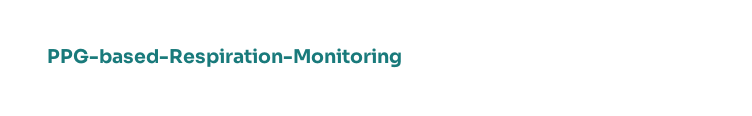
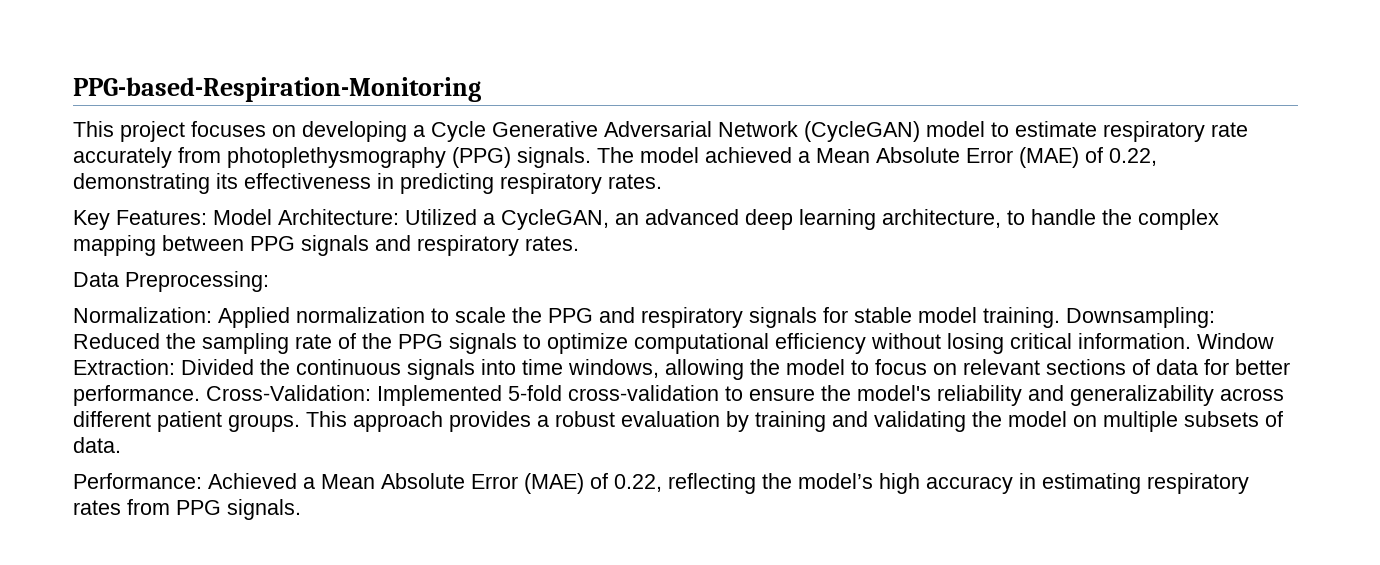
+ This project focuses on developing a Cycle Generative Adversarial Network (CycleGAN) model to estimate respiratory rate accurately from photoplethysmography (PPG) signals. The model achieved a Mean Absolute Error (MAE) of 0.22, demonstrating its effectiveness in predicting respiratory rates.
+ Key Features: Model Architecture: Utilized a CycleGAN, an advanced deep learning architecture, to handle the complex mapping between PPG signals and respiratory rates.
+ Data Preprocessing:
+ Normalization: Applied normalization to scale the PPG and respiratory signals for stable model training. Downsampling: Reduced the sampling rate of the PPG signals to optimize computational efficiency without losing critical information. Window Extraction: Divided the continuous signals into time windows, allowing the model to focus on relevant sections of data for better performance. Cross-Validation: Implemented 5-fold cross-validation to ensure the model's reliability and generalizability across different patient groups. This approach provides a robust evaluation by training and validating the model on multiple subsets of data.
+ Performance: Achieved a Mean Absolute Error (MAE) of 0.22, reflecting the model’s high accuracy in estimating respiratory rates from PPG signals.

